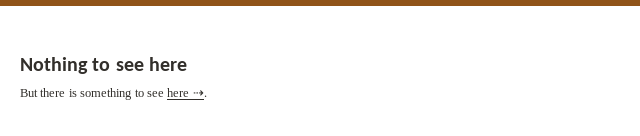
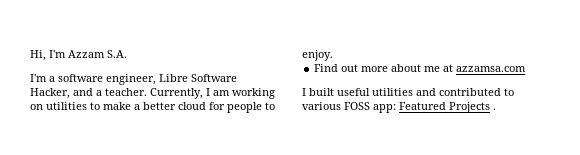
- Nothing to see here
- But there is something to see here ⇢.
+ Hi, I'm Azzam S.A.
+ I'm a software engineer, Libre Software Hacker, and a teacher. Currently, I am working on utilities to make a better cloud for people to enjoy.
+ Find out more about me at azzamsa.com
+ I built useful utilities and contributed to various FOSS app: Featured Projects .

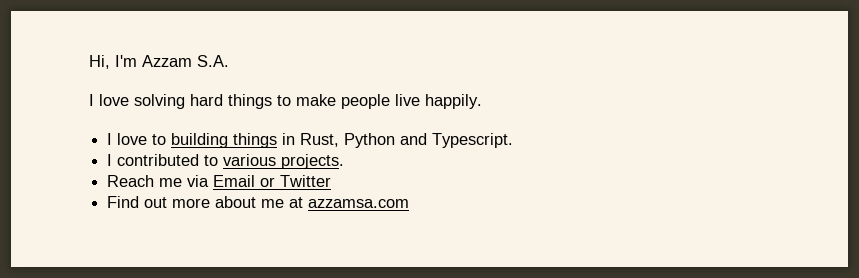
- I'm a software engineer, Libre Software Hacker, and a teacher. Currently, I am working on utilities to make a better cloud for people to enjoy.
+ I love solving hard things to make people live happily.
+ I love to building things in Rust, Python and Typescript.
+ I contributed to various projects.
+ Reach me via Email or Twitter
- I built useful utilities and contributed to various FOSS app: Featured Projects .

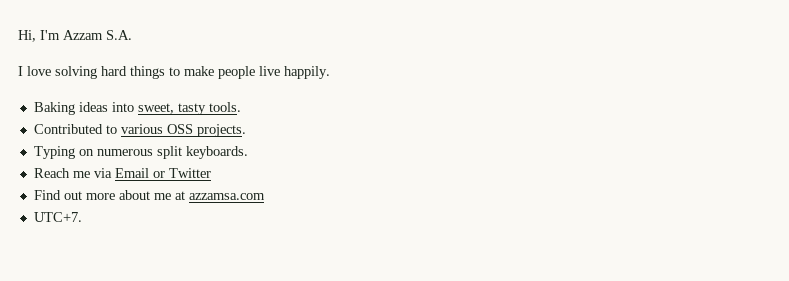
- I love to building things in Rust, Python and Typescript.
- I contributed to various projects.
+ Baking ideas into sweet, tasty tools.
+ Contributed to various OSS projects.
+ Typing on numerous split keyboards.
+ UTC+7.

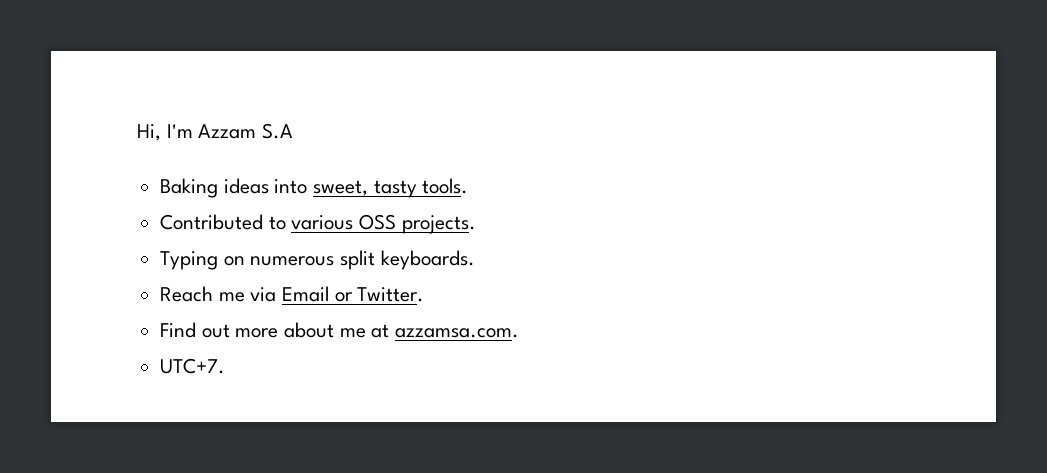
- Hi, I'm Azzam S.A.
- I love solving hard things to make people live happily.
+ Hi, I'm Azzam S.A
- Reach me via Email or Twitter
+ Reach me via Email or Twitter.
- Find out more about me at azzamsa.com
+ Find out more about me at azzamsa.com.

